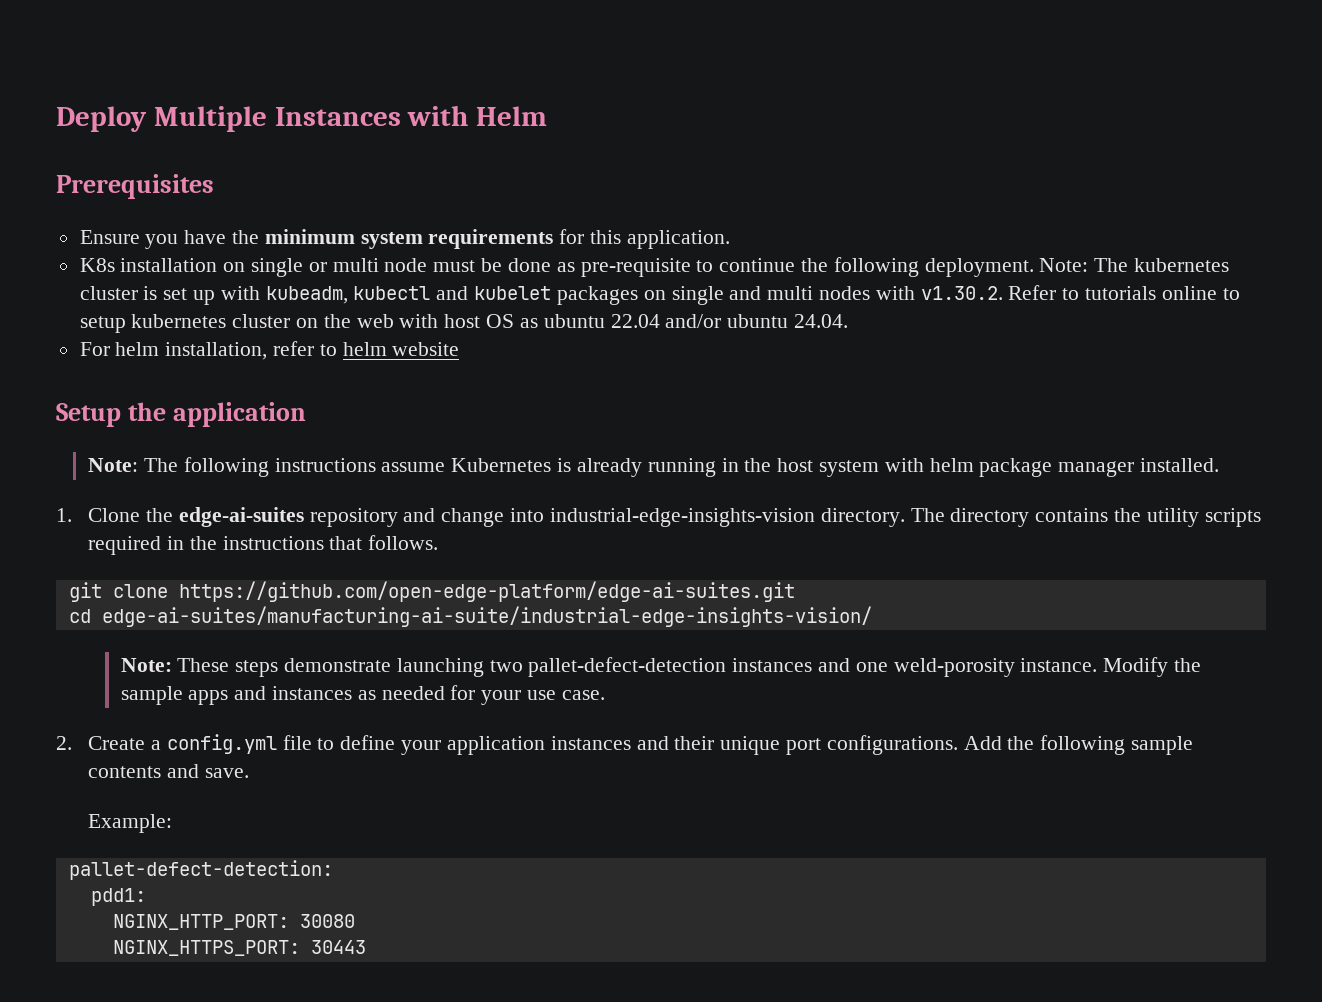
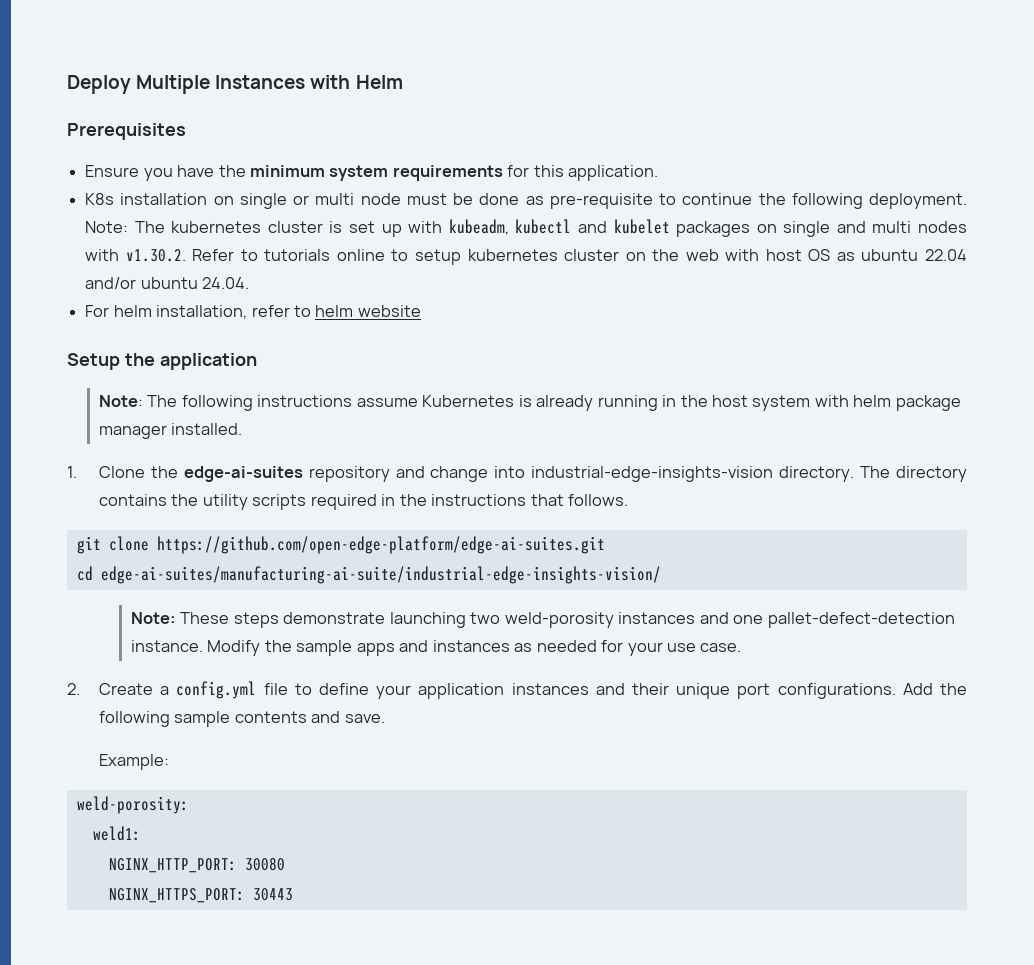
- Note: These steps demonstrate launching two pallet-defect-detection instances and one weld-porosity instance.
+ Note: These steps demonstrate launching two weld-porosity instances and one pallet-defect-detection instance.
- pallet-defect-detection:
- pdd1:
+ weld-porosity:
+ weld1:

